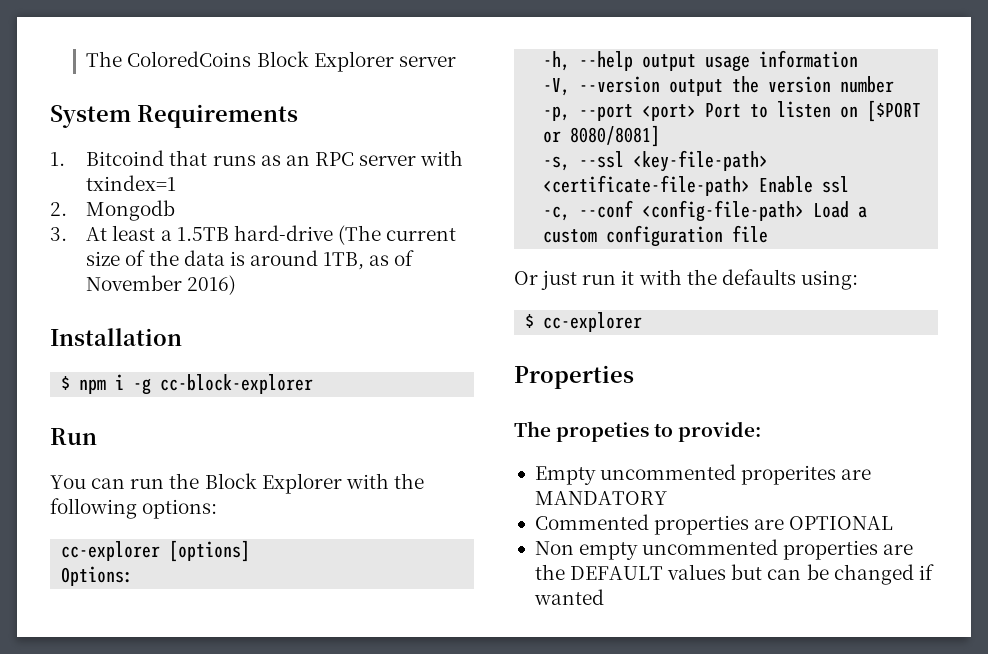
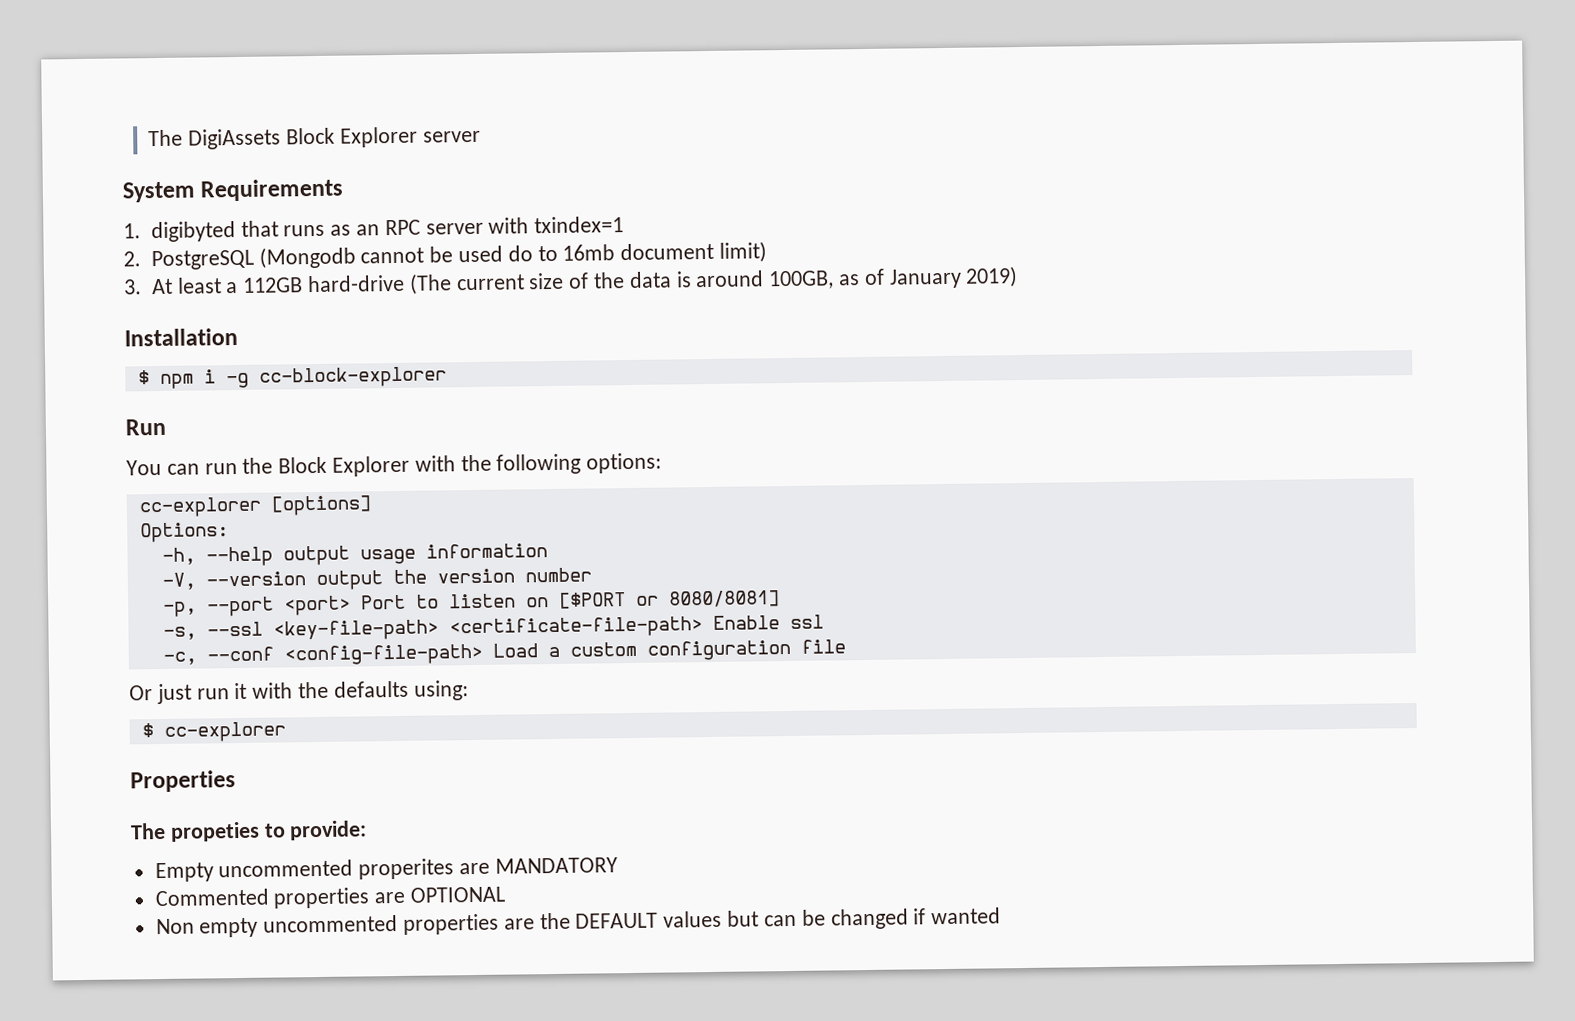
- The ColoredCoins Block Explorer server
+ The DigiAssets Block Explorer server
- 1. Bitcoind that runs as an RPC server with txindex=1
+ 1. digibyted that runs as an RPC server with txindex=1
- 2. Mongodb
+ 2. PostgreSQL (Mongodb cannot be used do to 16mb document limit)
- 3. At least a 1.5TB hard-drive (The current size of the data is around 1TB, as of November 2016)
+ 3. At least a 112GB hard-drive (The current size of the data is around 100GB, as of January 2019)

